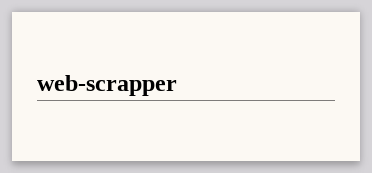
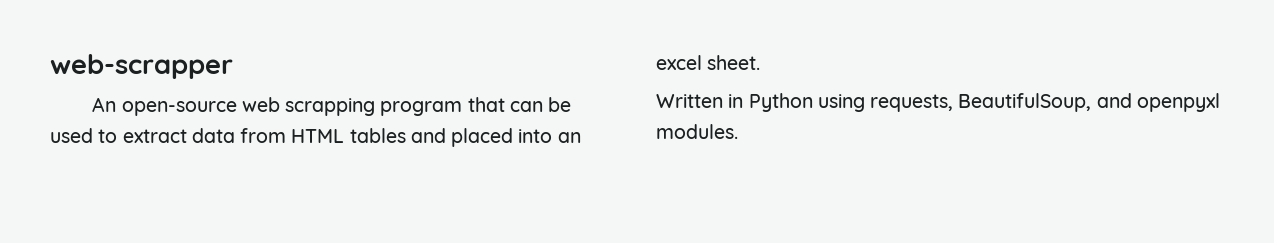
+ An open-source web scrapping program that can be used to extract data from HTML tables and placed into an excel sheet.
+ Written in Python using requests, BeautifulSoup, and openpyxl modules.

